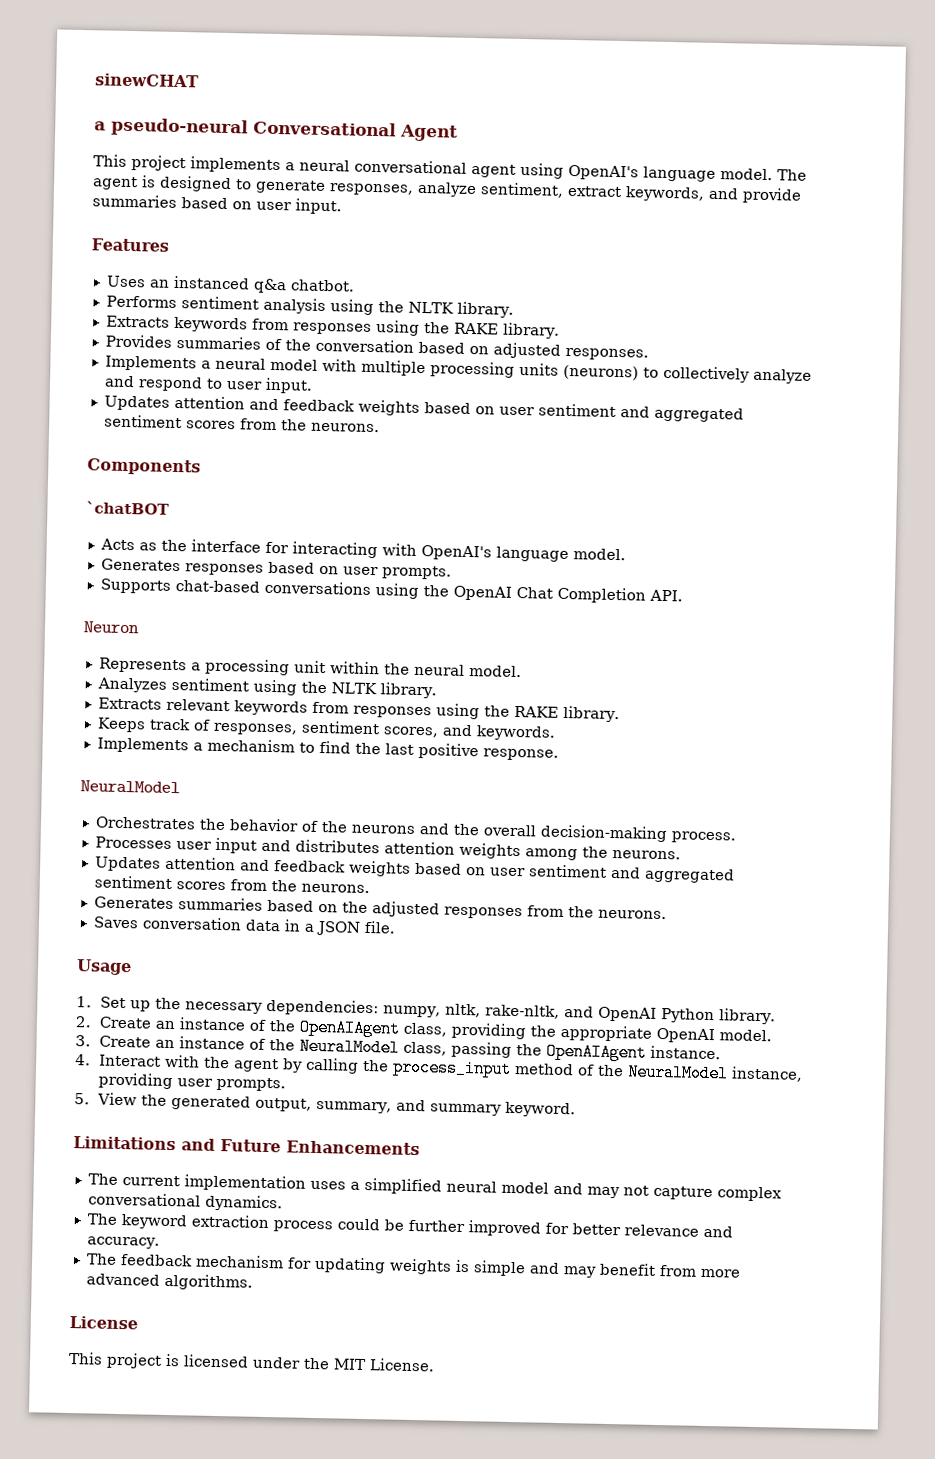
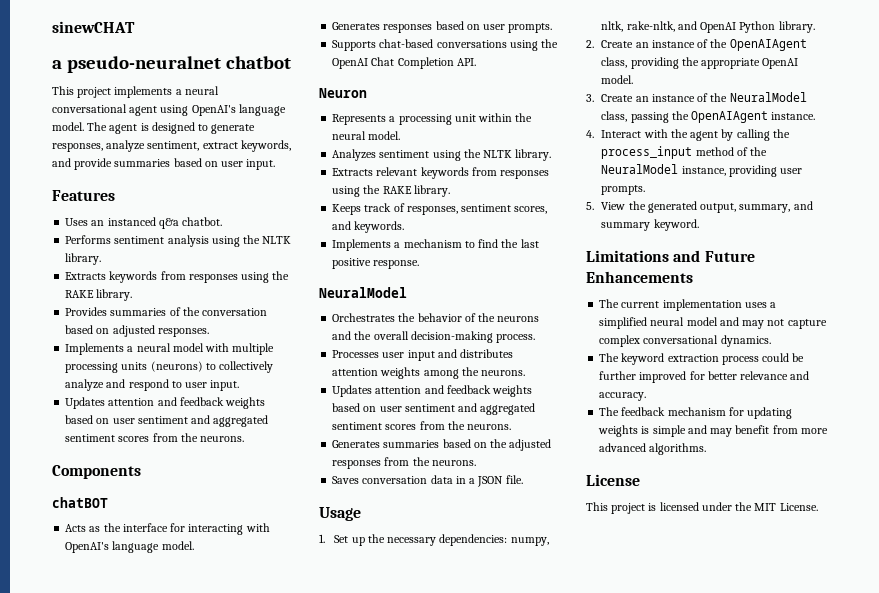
- a pseudo-neural Conversational Agent
+ a pseudo-neuralnet chatbot
- `chatBOT
+ chatBOT

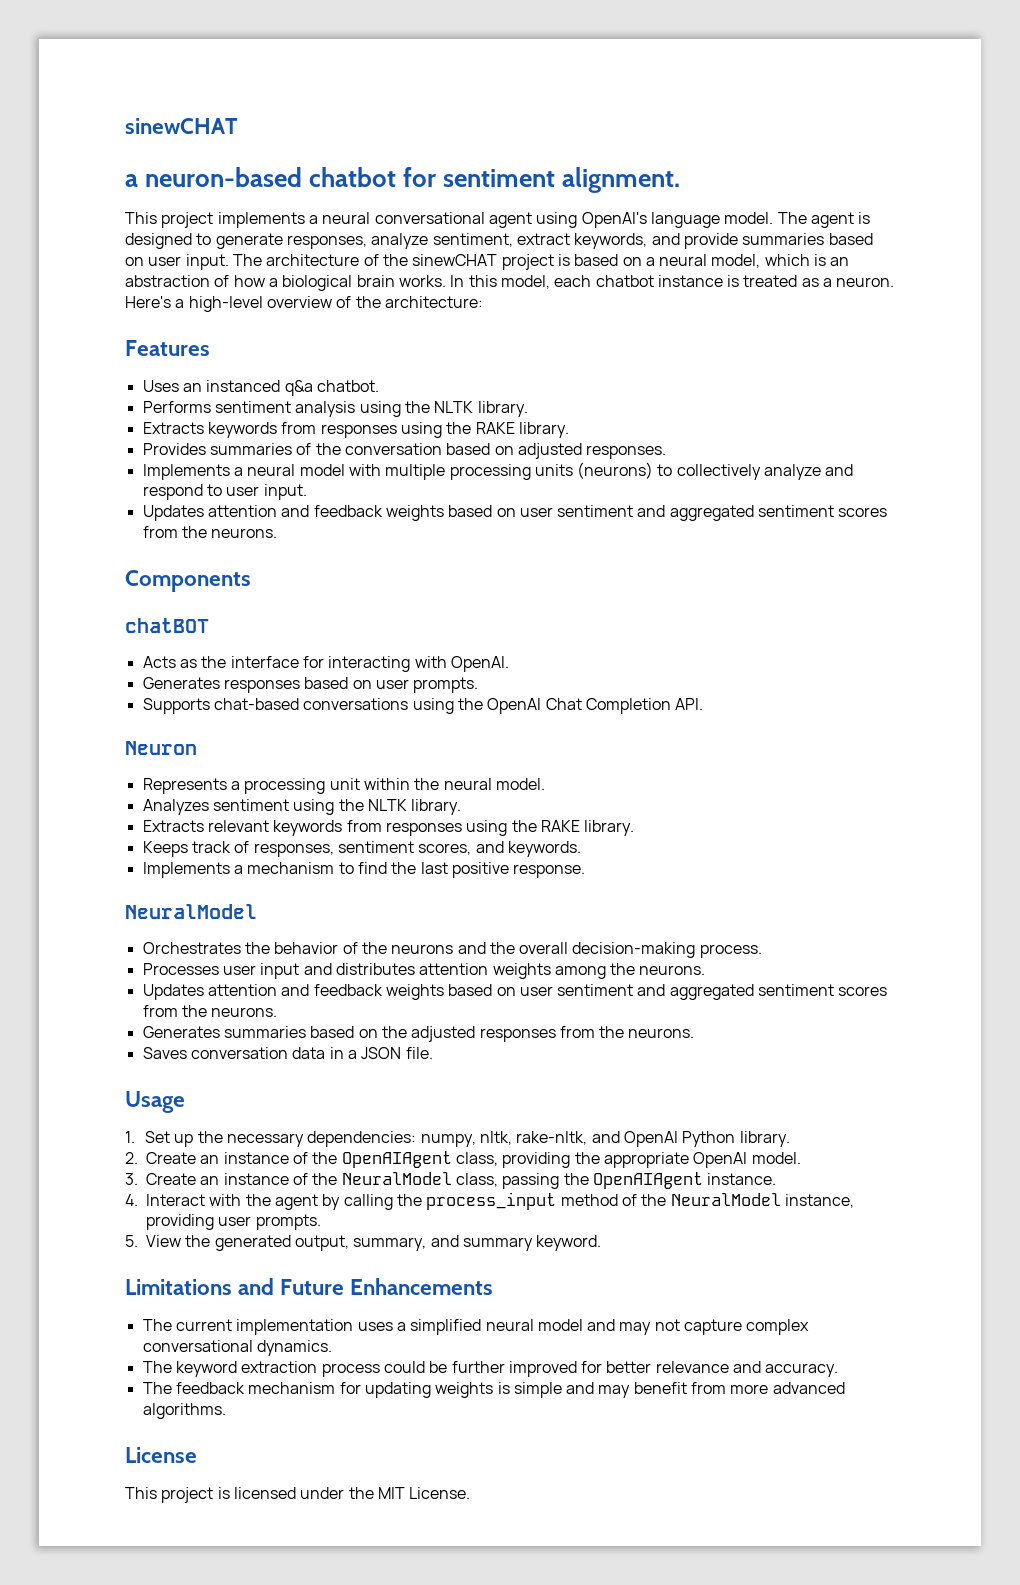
- a pseudo-neuralnet chatbot
+ a neuron-based chatbot for sentiment alignment.
+ The architecture of the sinewCHAT project is based on a neural model, which is an abstraction of how a biological brain works. In this model, each chatbot instance is treated as a neuron. Here's a high-level overview of the architecture:
- Acts as the interface for interacting with OpenAI's language model.
+ Acts as the interface for interacting with OpenAI.

